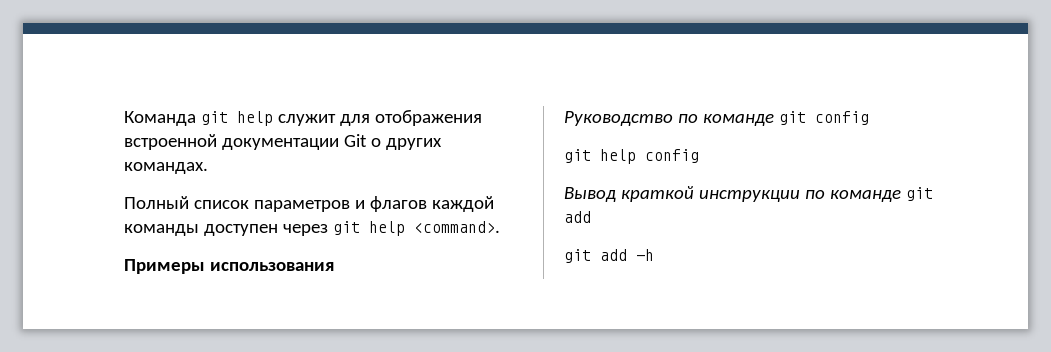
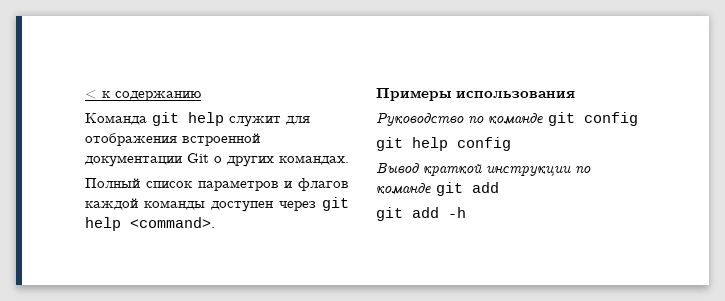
+ < к содержанию

